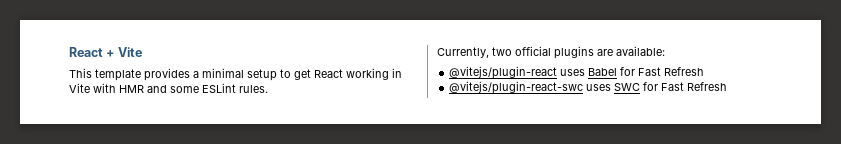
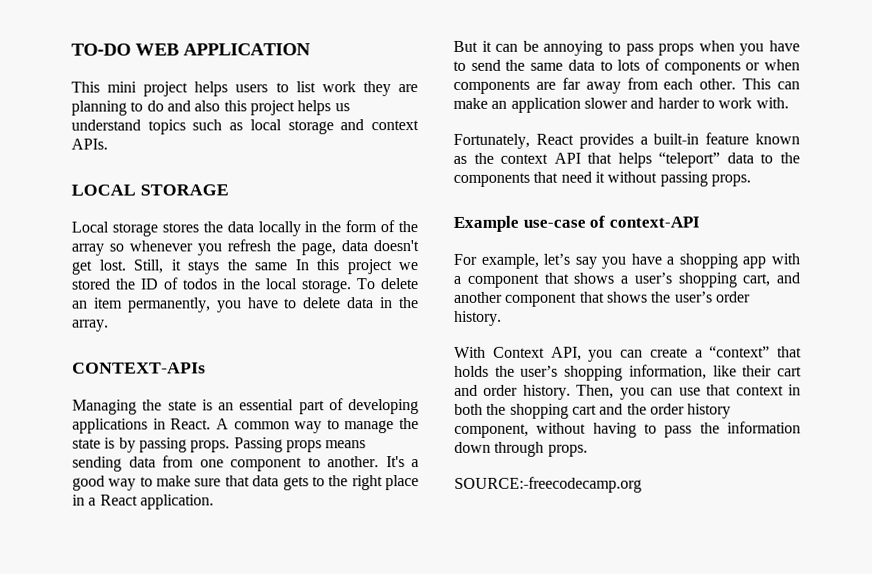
- React + Vite
- This template provides a minimal setup to get React working in Vite with HMR and some ESLint rules.
- Currently, two official plugins are available:
- @vitejs/plugin-react uses Babel for Fast Refresh
- @vitejs/plugin-react-swc uses SWC for Fast Refresh
+ TO-DO WEB APPLICATION
+ This mini project helps users to list work they are planning to do and also this project helps us understand topics such as local storage and context APIs.
+ LOCAL STORAGE
+ Local storage stores the data locally in the form of the array so whenever you refresh the page, data doesn't get lost. Still, it stays the same In this project we stored the ID of todos in the local storage. To delete an item permanently, you have to delete data in the array.
+ CONTEXT-APIs
+ Managing the state is an essential part of developing applications in React. A common way to manage the state is by passing props. Passing props means sending data from one component to another. It's a good way to make sure that data gets to the right place in a React application.
+ But it can be annoying to pass props when you have to send the same data to lots of components or when components are far away from each other. This can make an application slower and harder to work with.
+ Fortunately, React provides a built-in feature known as the context API that helps “teleport” data to the components that need it without passing props.
+ Example use-case of context-API
+ For example, let’s say you have a shopping app with a component that shows a user’s shopping cart, and another component that shows the user’s order history.
+ With Context API, you can create a “context” that holds the user’s shopping information, like their cart and order history. Then, you can use that context in both the shopping cart and the order history component, without having to pass the information down through props.
+ SOURCE:-freecodecamp.org

